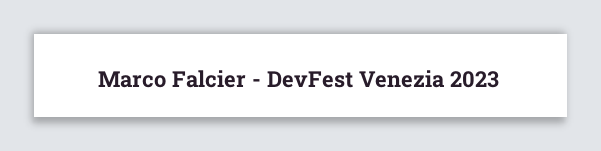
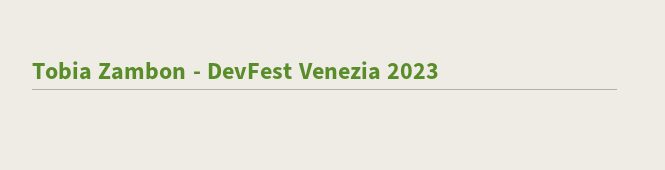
- Marco Falcier - DevFest Venezia 2023
+ Tobia Zambon - DevFest Venezia 2023

